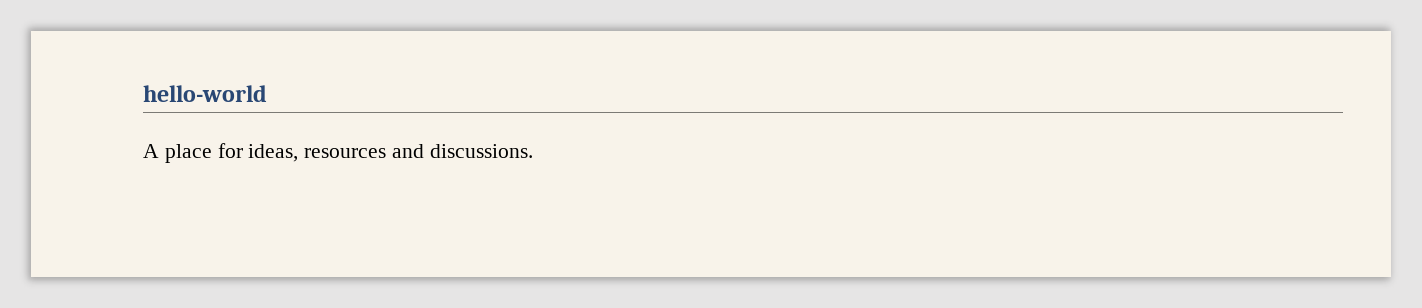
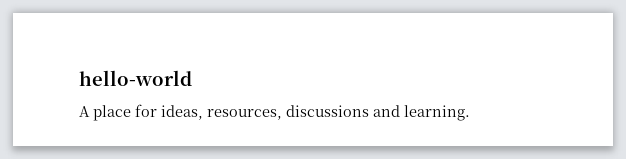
- A place for ideas, resources and discussions.
+ A place for ideas, resources, discussions and learning.

